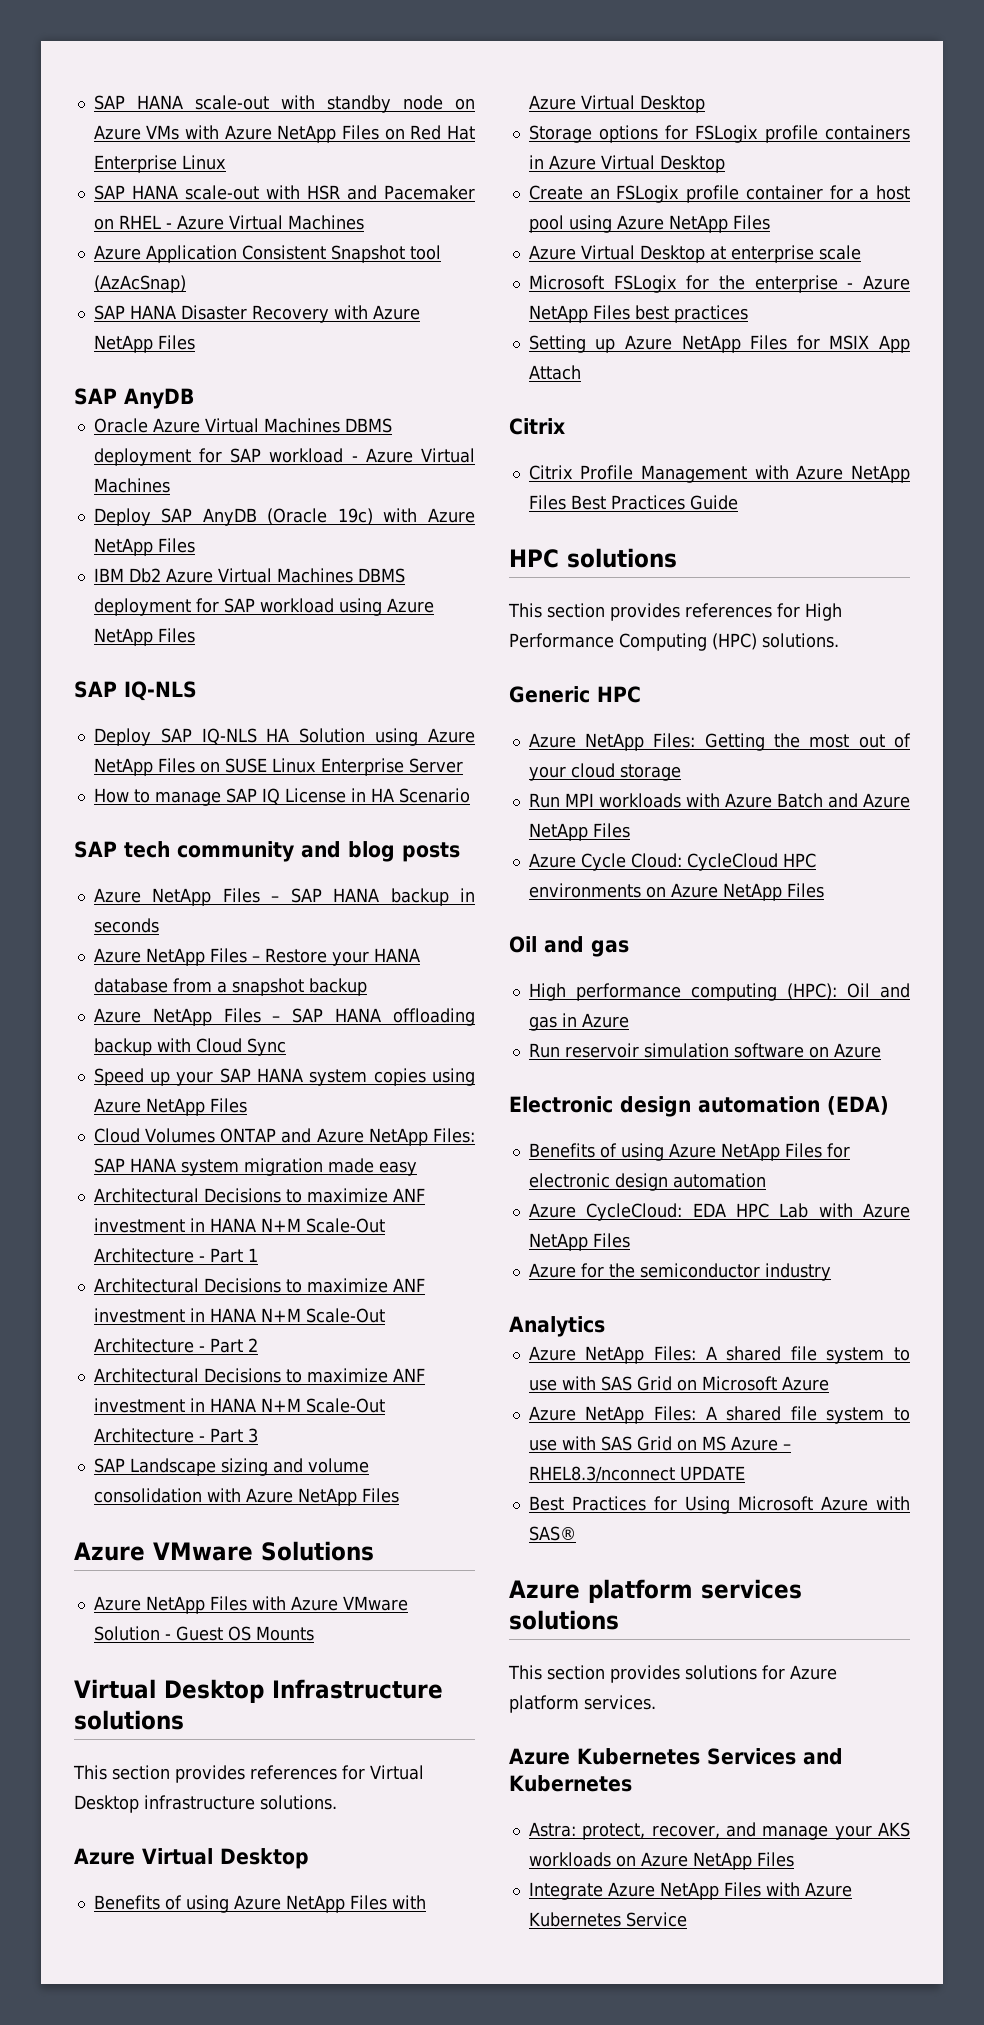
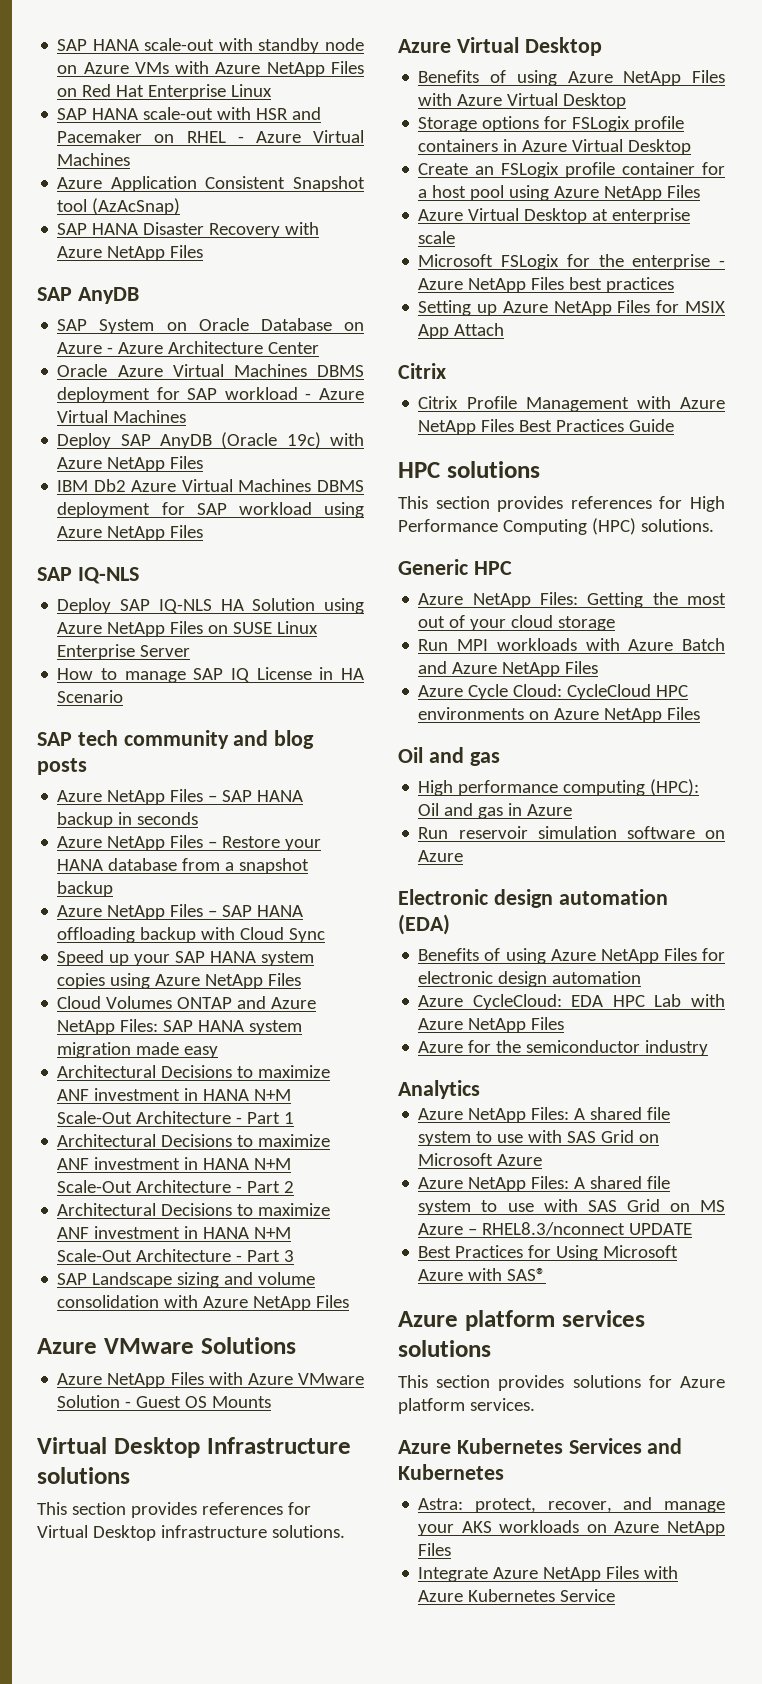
+ SAP System on Oracle Database on Azure - Azure Architecture Center

